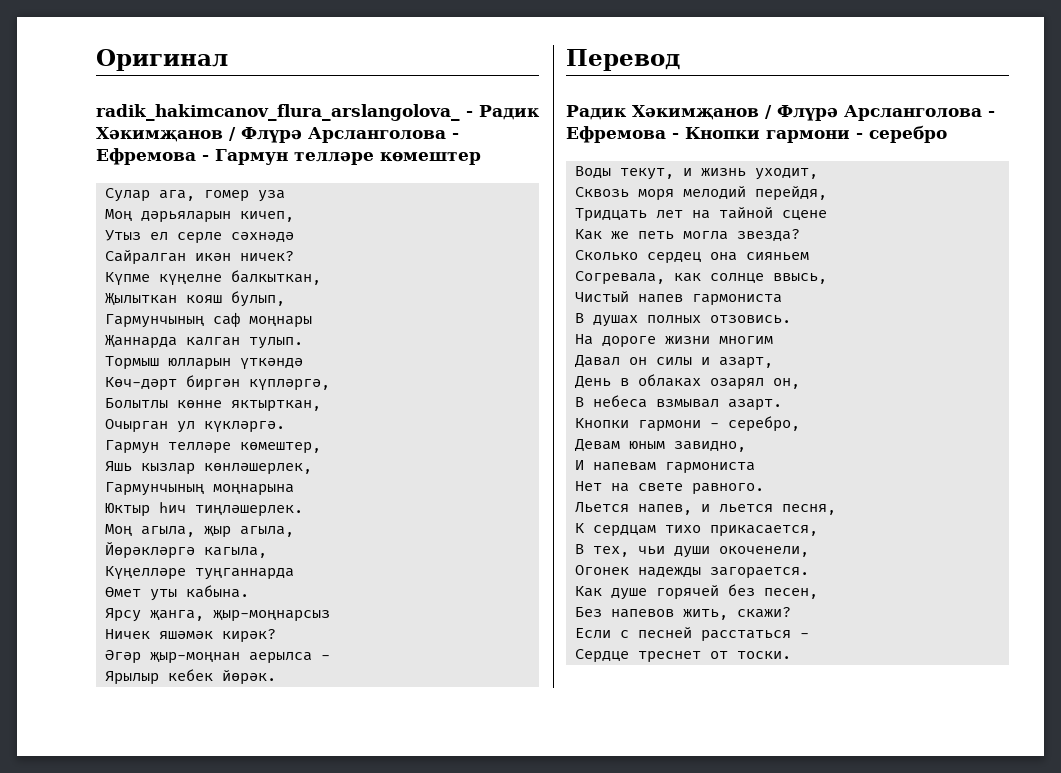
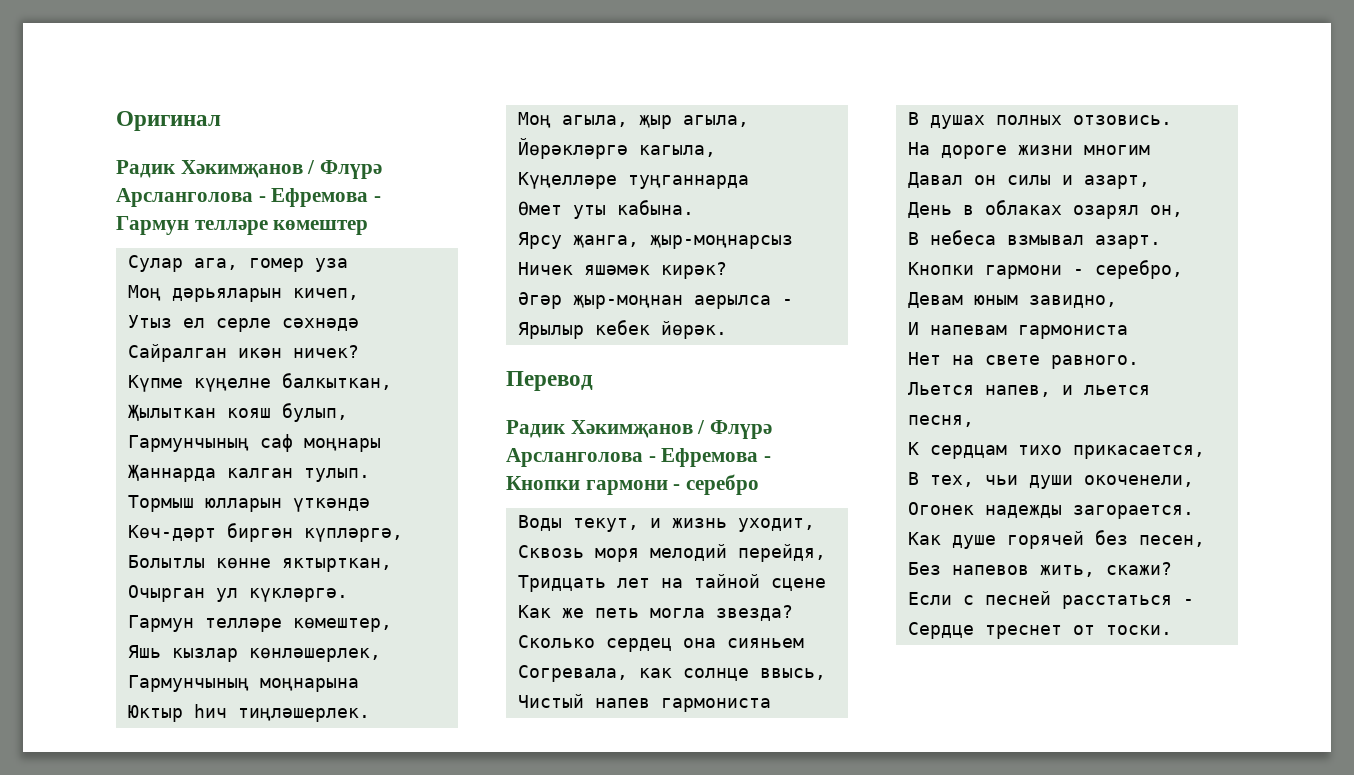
- radik_hakimcanov_flura_arslangolova_ - Радик Хәкимҗанов / Флүрә Арсланголова - Ефремова - Гармун телләре көмештер
+ Радик Хәкимҗанов / Флүрә Арсланголова - Ефремова - Гармун телләре көмештер

